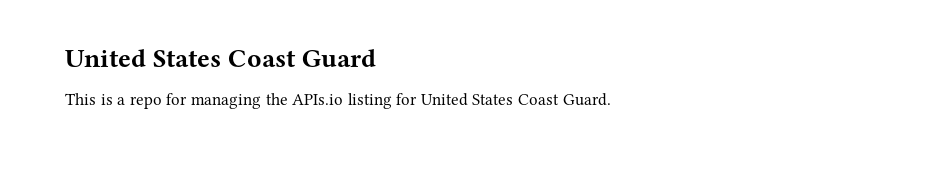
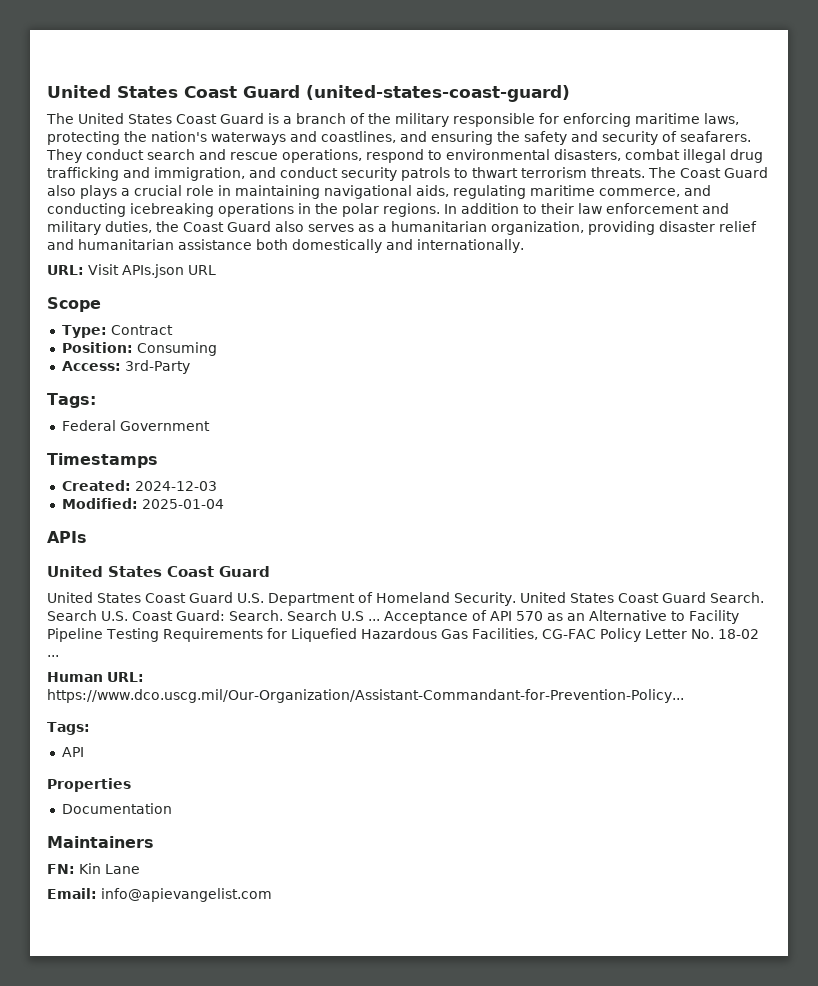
+ United States Coast Guard (united-states-coast-guard)
+ The United States Coast Guard is a branch of the military responsible for enforcing maritime laws, protecting the nation's waterways and coastlines, and ensuring the safety and security of seafarers. They conduct search and rescue operations, respond to environmental disasters, combat illegal drug trafficking and immigration, and conduct security patrols to thwart terrorism threats. The Coast Guard also plays a crucial role in maintaining navigational aids, regulating maritime commerce, and conducting icebreaking operations in the polar regions. In addition to their law enforcement and military duties, the Coast Guard also serves as a humanitarian organization, providing disaster relief and humanitarian assistance both domestically and internationally.
+ URL: Visit APIs.json URL
+ Scope
+ Type: Contract
+ Position: Consuming
+ Access: 3rd-Party
+ Tags:
+ Federal Government
+ Timestamps
+ Created: 2024-12-03
+ Modified: 2025-01-04
+ APIs
  United States Coast Guard
- This is a repo for managing the APIs.io listing for United States Coast Guard.
+ United States Coast Guard U.S. Department of Homeland Security. United States Coast Guard Search. Search U.S. Coast Guard: Search. Search U.S ... Acceptance of API 570 as an Alternative to Facility Pipeline Testing Requirements for Liquefied Hazardous Gas Facilities, CG-FAC Policy Letter No. 18-02 ...
+ Human URL: https://www.dco.uscg.mil/Our-Organization/Assistant-Commandant-for-Prevention-Policy...
+ Tags:
+ API
+ Properties
+ Documentation
+ Maintainers
+ FN: Kin Lane
+ Email: info@apievangelist.com

